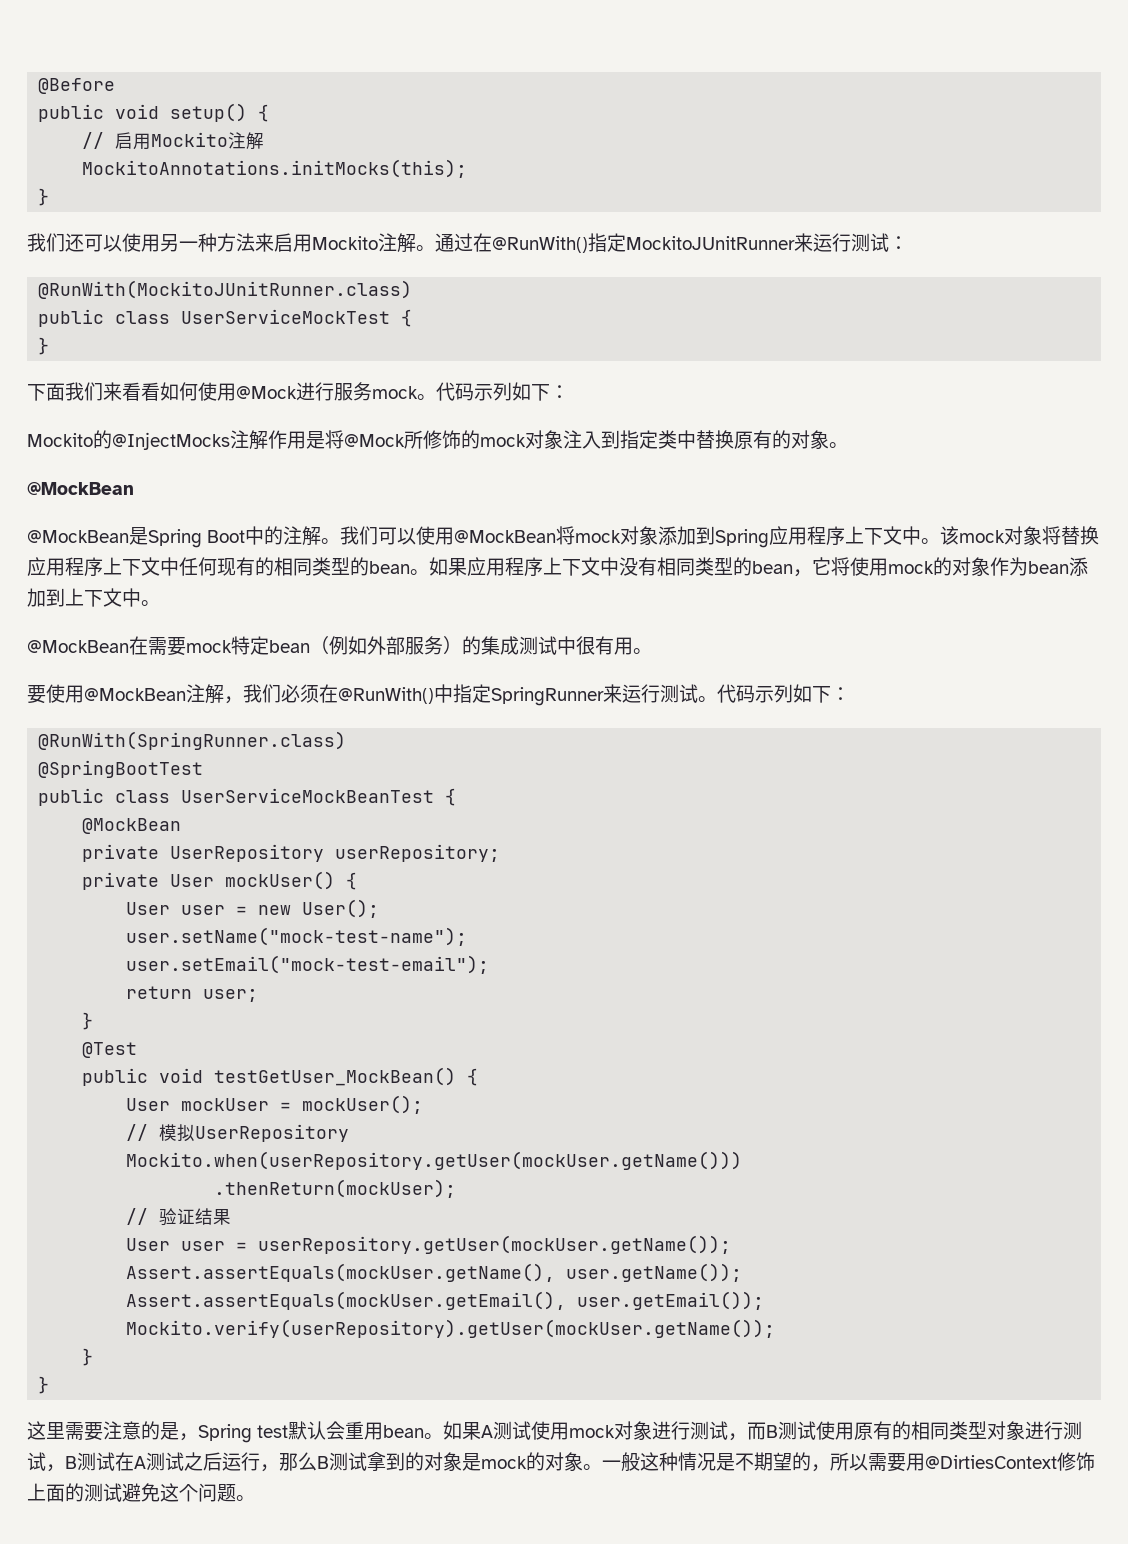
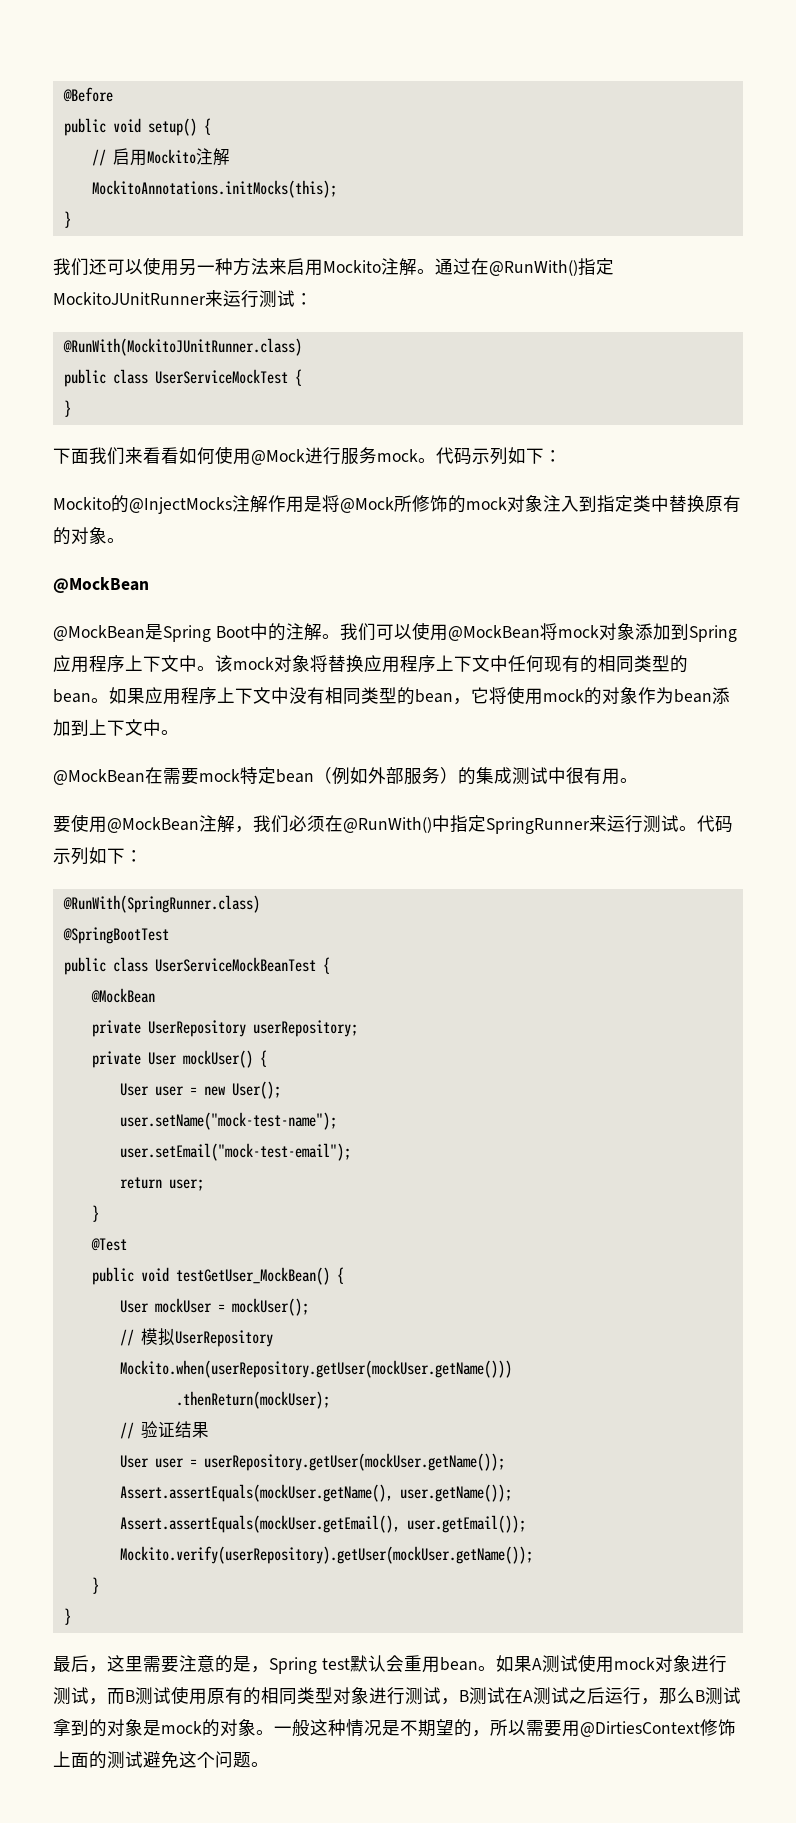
- 这里需要注意的是，Spring test默认会重用bean。
+ 最后，这里需要注意的是，Spring test默认会重用bean。

